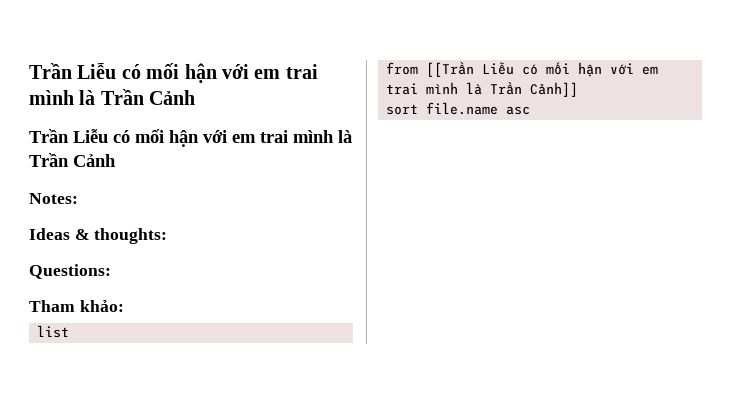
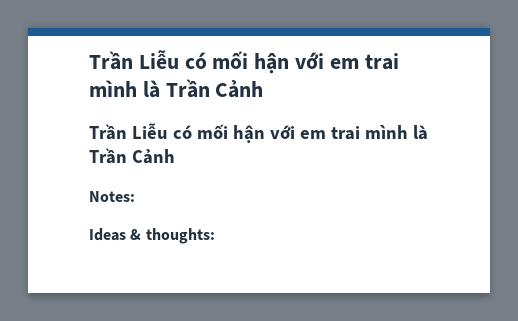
- Questions:
- Tham khảo:
- list
- from [[Trần Liễu có mối hận với em trai mình là Trần Cảnh]]
- sort file.name asc

